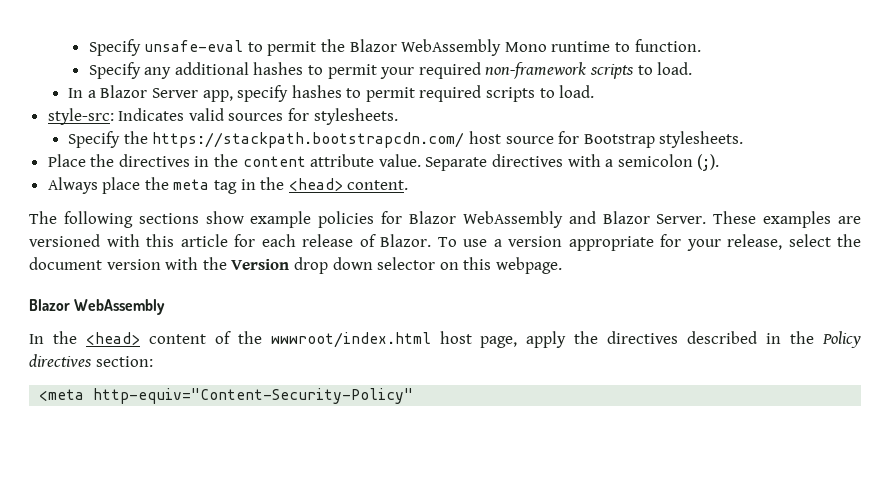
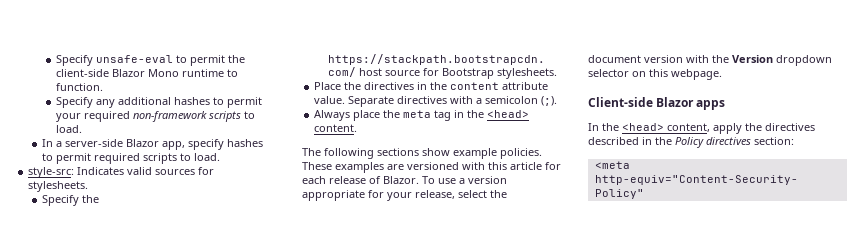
- Specify unsafe-eval to permit the Blazor WebAssembly Mono runtime to function.
+ Specify unsafe-eval to permit the client-side Blazor Mono runtime to function.
- In a Blazor Server app, specify hashes to permit required scripts to load.
+ In a server-side Blazor app, specify hashes to permit required scripts to load.
- The following sections show example policies for Blazor WebAssembly and Blazor Server.
+ The following sections show example policies.
- To use a version appropriate for your release, select the document version with the Version drop down selector on this webpage.
- Blazor WebAssembly
+ To use a version appropriate for your release, select the document version with the Version dropdown selector on this webpage.
+ Client-side Blazor apps
- In the <head> content of the wwwroot/index.html host page, apply the directives described in the Policy directives section:
+ In the <head> content, apply the directives described in the Policy directives section:

